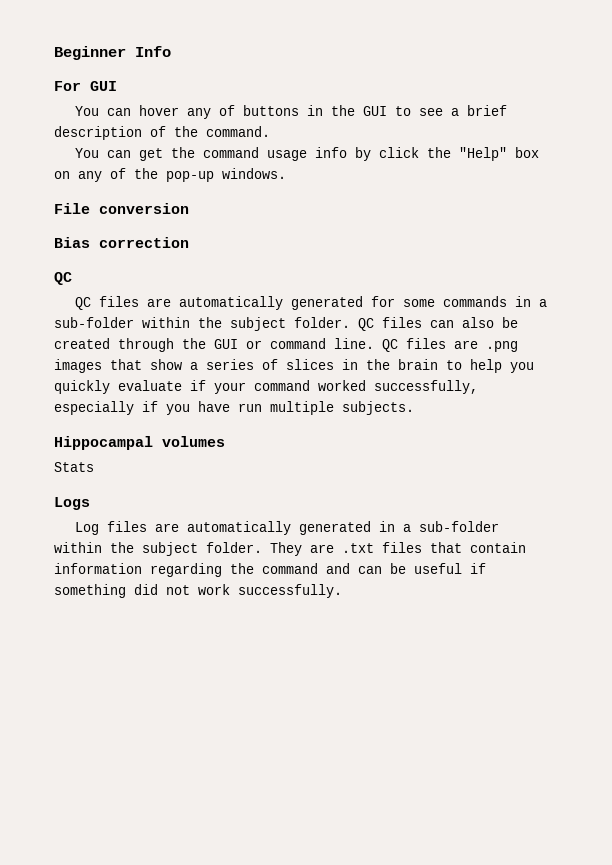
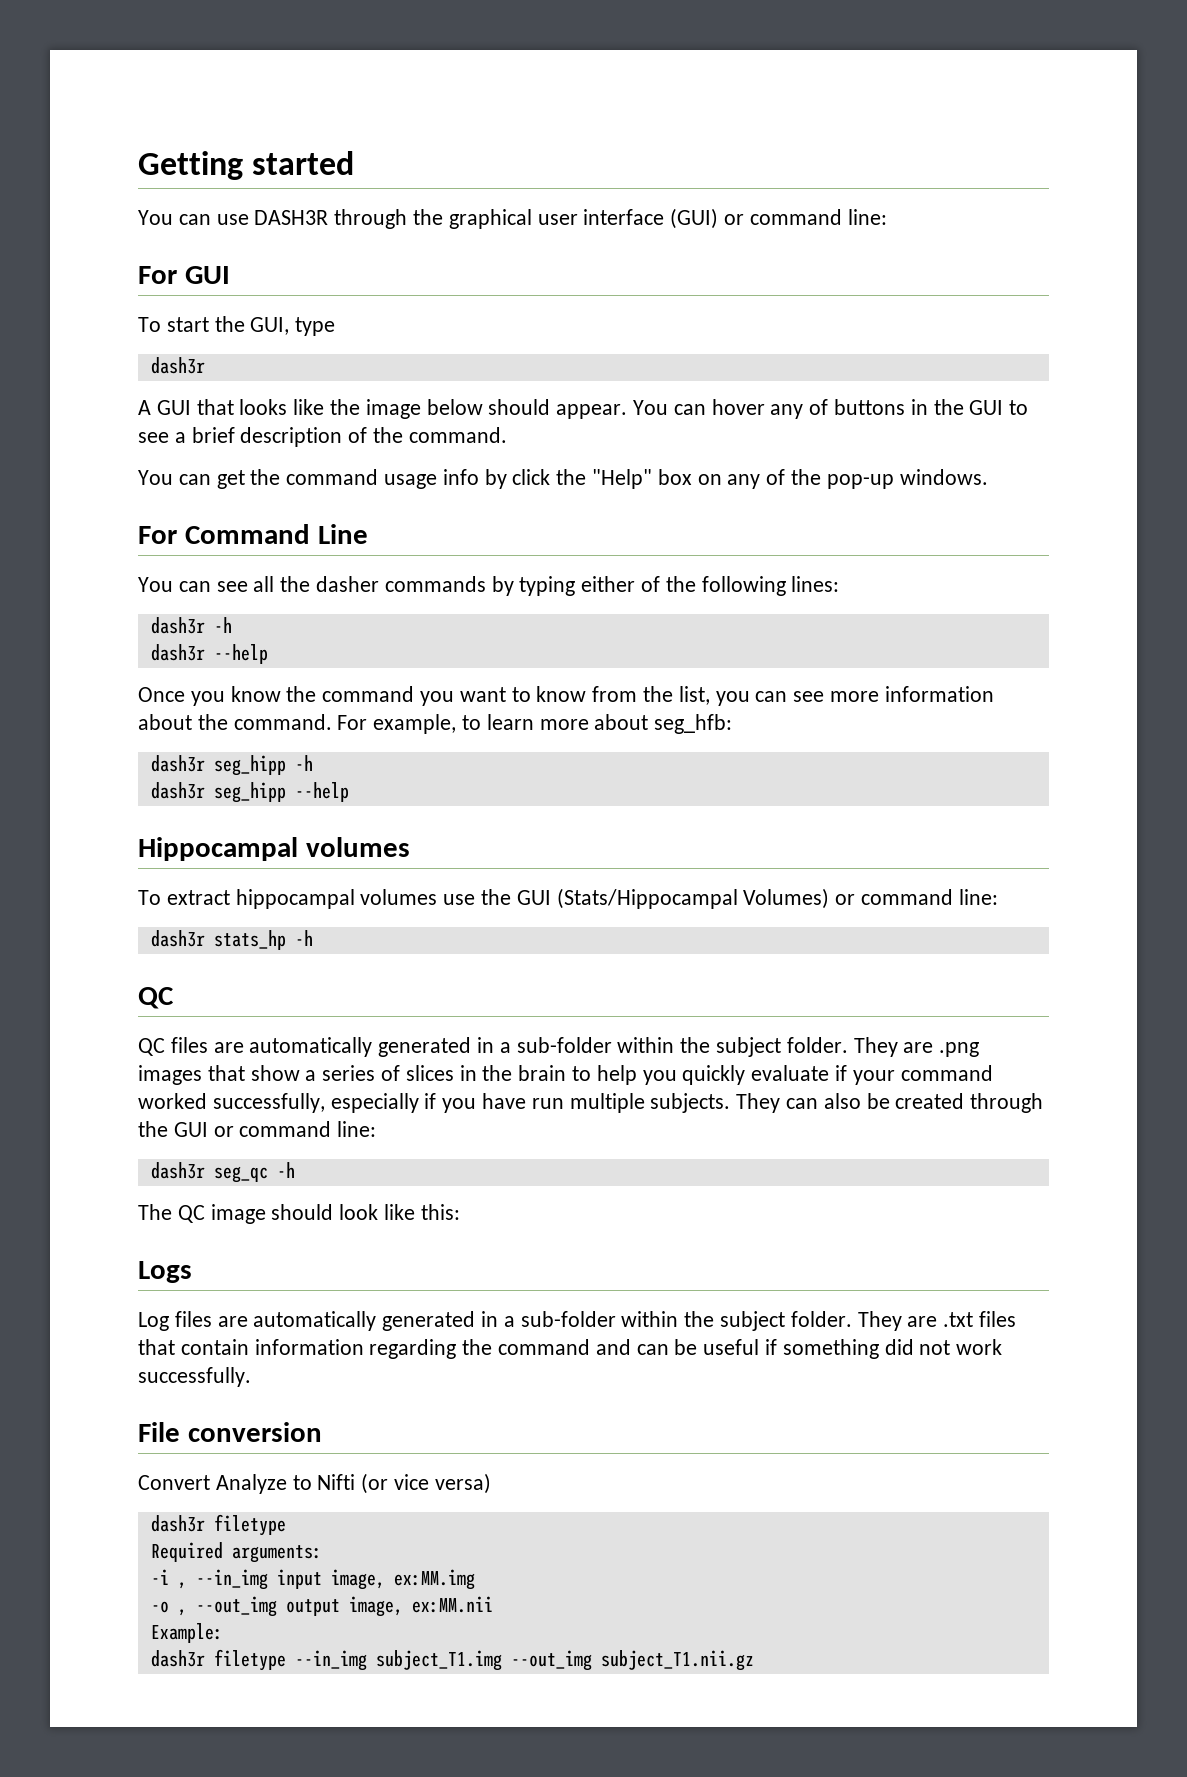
- Beginner Info
+ Getting started
+ You can use DASH3R through the graphical user interface (GUI) or command line:
  For GUI
- You can hover any of buttons in the GUI to see a brief description of the command.
+ To start the GUI, type
+ dash3r
+ A GUI that looks like the image below should appear. You can hover any of buttons in the GUI to see a brief description of the command.
- File conversion
- Bias correction
+ For Command Line
+ You can see all the dasher commands by typing either of the following lines:
+ dash3r -h
+ dash3r --help
+ Once you know the command you want to know from the list, you can see more information about the command. For example, to learn more about seg_hfb:
+ dash3r seg_hipp -h
+ dash3r seg_hipp --help
+ Hippocampal volumes
+ To extract hippocampal volumes use the GUI (Stats/Hippocampal Volumes) or command line:
+ dash3r stats_hp -h
- QC files are automatically generated for some commands in a sub-folder within the subject folder. QC files can also be created through the GUI or command line. QC files are .png images that show a series of slices in the brain to help you quickly evaluate if your command worked successfully, especially if you have run multiple subjects.
- Hippocampal volumes
- Stats
+ QC files are automatically generated in a sub-folder within the subject folder. They are .png images that show a series of slices in the brain to help you quickly evaluate if your command worked successfully, especially if you have run multiple subjects. They can also be created through the GUI or command line:
+ dash3r seg_qc -h
+ The QC image should look like this:
+ File conversion
+ Convert Analyze to Nifti (or vice versa)
+ dash3r filetype
+ Required arguments:
+ -i , --in_img input image, ex:MM.img
+ -o , --out_img output image, ex:MM.nii
+ Example:
+ dash3r filetype --in_img subject_T1.img --out_img subject_T1.nii.gz

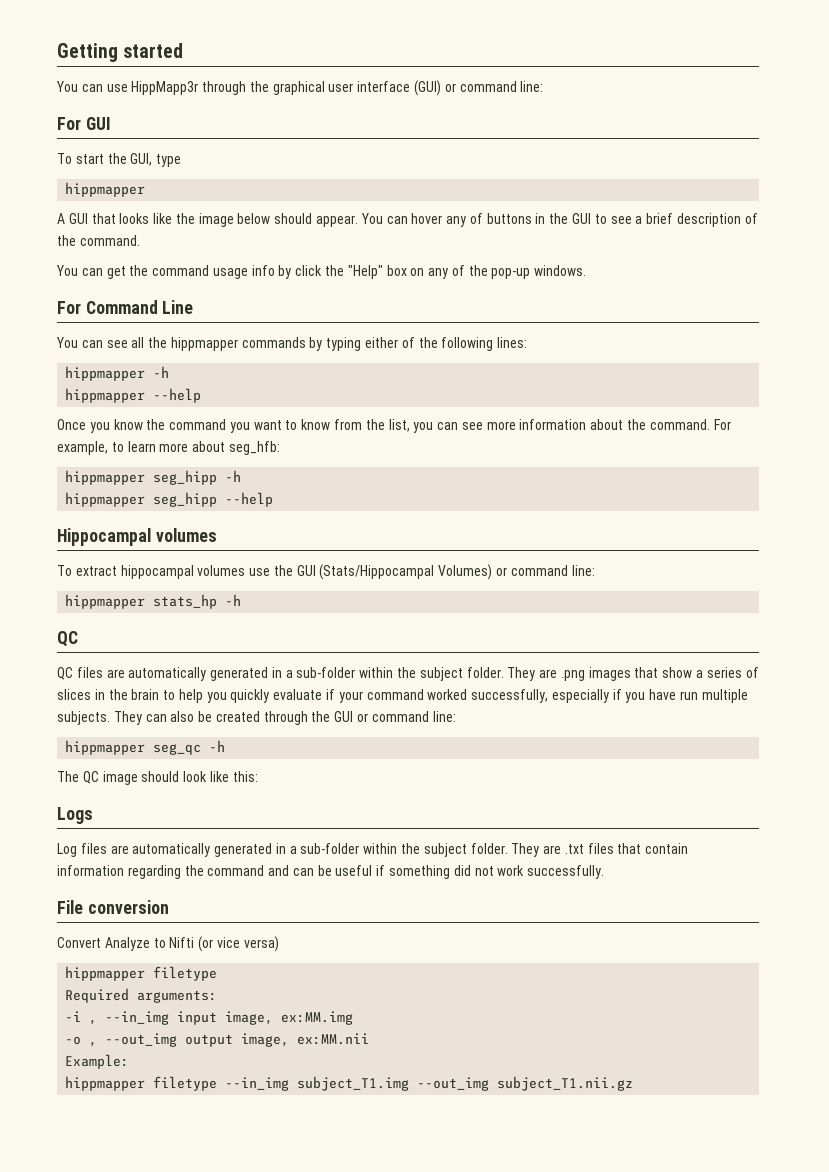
- You can use DASH3R through the graphical user interface (GUI) or command line:
+ You can use HippMapp3r through the graphical user interface (GUI) or command line:
  To start the GUI, type
- dash3r
+ hippmapper
- You can see all the dasher commands by typing either of the following lines:
+ You can see all the hippmapper commands by typing either of the following lines:
- dash3r -h
- dash3r --help
+ hippmapper -h
+ hippmapper --help
- dash3r seg_hipp -h
+ hippmapper seg_hipp -h
- dash3r seg_hipp --help
+ hippmapper seg_hipp --help
- dash3r stats_hp -h
+ hippmapper stats_hp -h
- dash3r seg_qc -h
+ hippmapper seg_qc -h
  Convert Analyze to Nifti (or vice versa)
- dash3r filetype
+ hippmapper filetype
- dash3r filetype --in_img subject_T1.img --out_img subject_T1.nii.gz
+ hippmapper filetype --in_img subject_T1.img --out_img subject_T1.nii.gz

